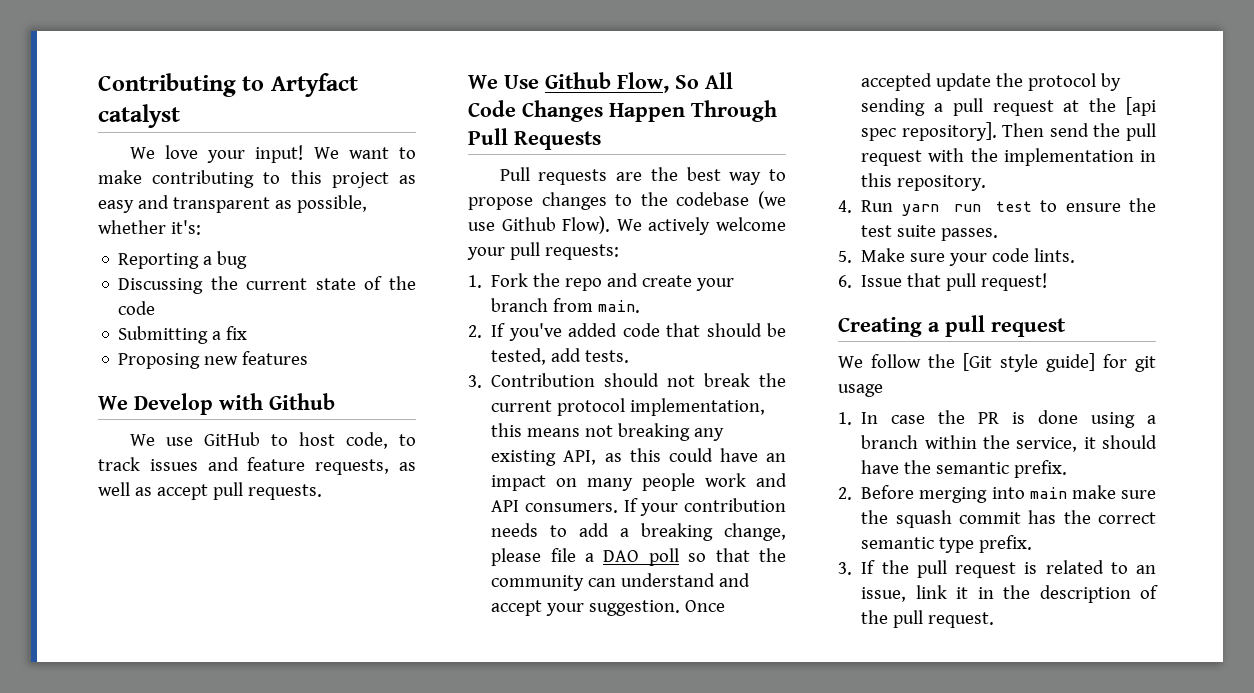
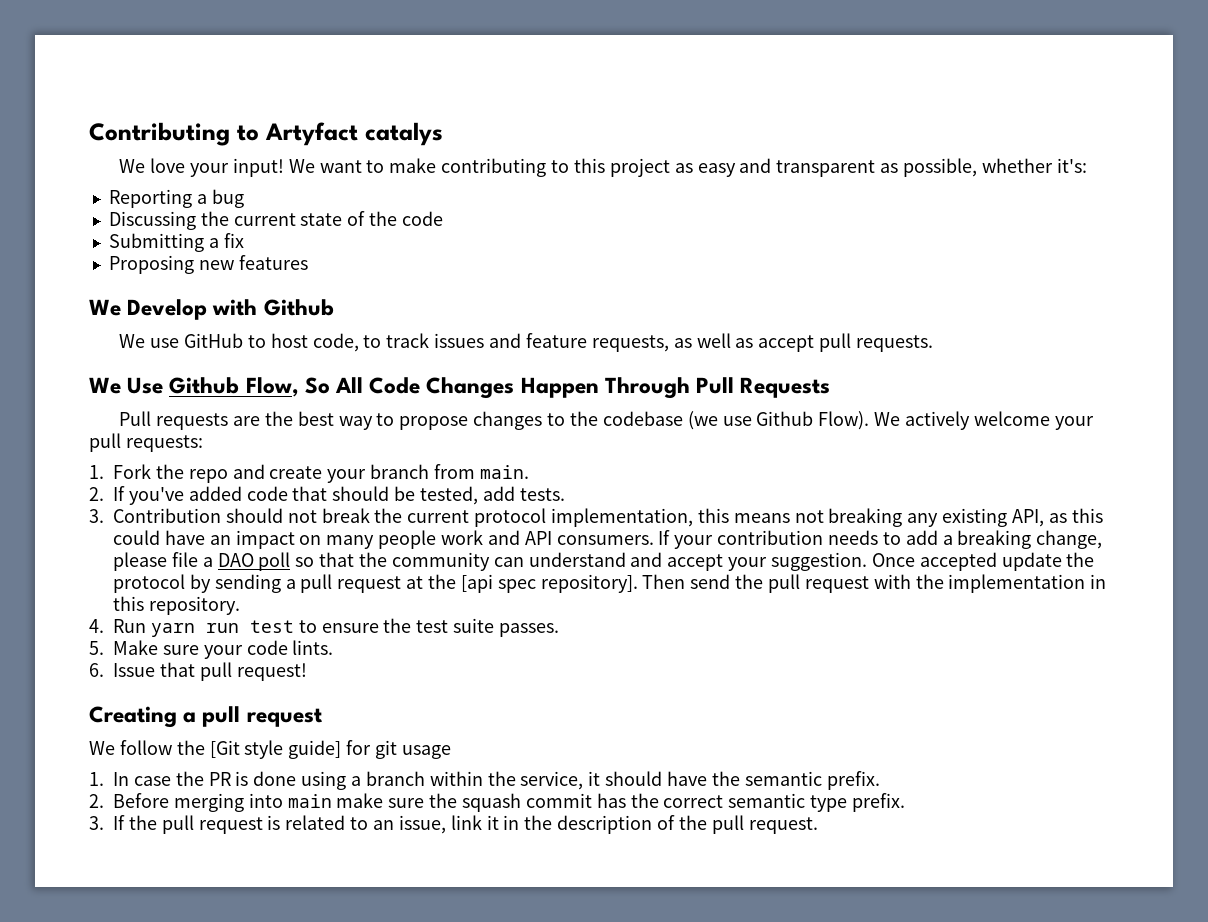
- Contributing to Artyfact catalyst
+ Contributing to Artyfact catalys

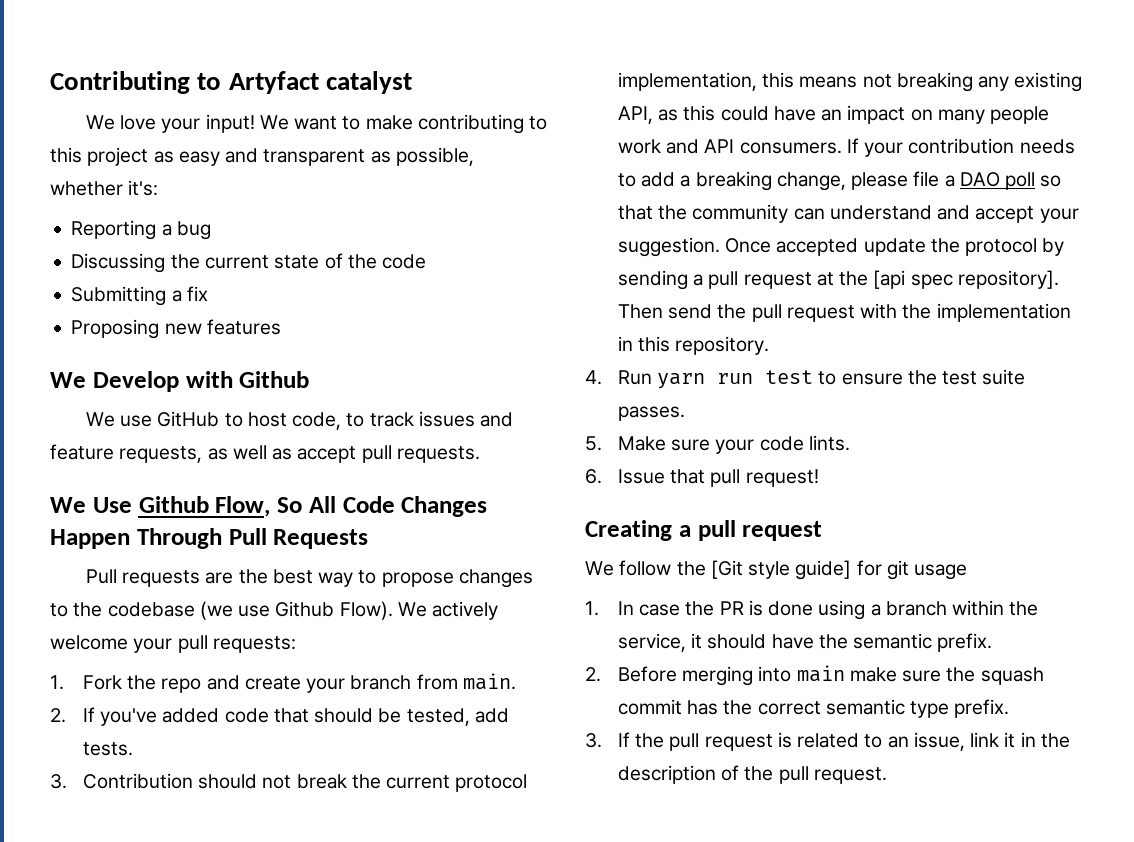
- Contributing to Artyfact catalys
+ Contributing to Artyfact catalyst

